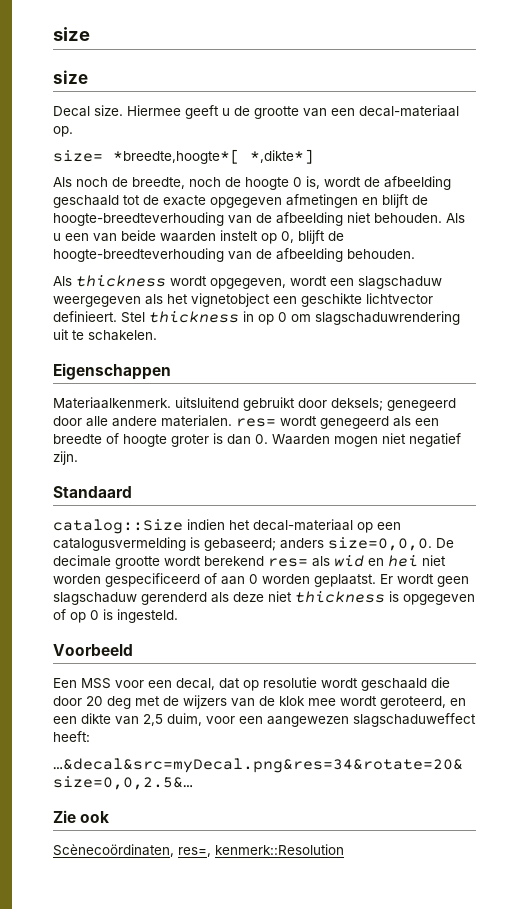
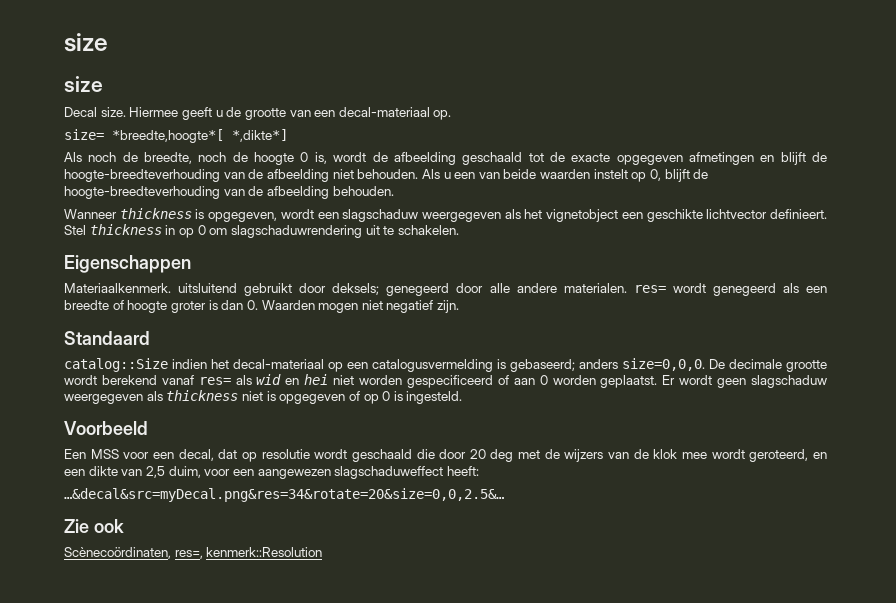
- Als thickness wordt opgegeven, wordt een slagschaduw weergegeven als het vignetobject een geschikte lichtvector definieert.
+ Wanneer thickness is opgegeven, wordt een slagschaduw weergegeven als het vignetobject een geschikte lichtvector definieert.
- De decimale grootte wordt berekend res= als wid en hei niet worden gespecificeerd of aan 0 worden geplaatst.
+ De decimale grootte wordt berekend vanaf res= als wid en hei niet worden gespecificeerd of aan 0 worden geplaatst.
- Er wordt geen slagschaduw gerenderd als deze niet thickness is opgegeven of op 0 is ingesteld.
+ Er wordt geen slagschaduw weergegeven als thickness niet is opgegeven of op 0 is ingesteld.

